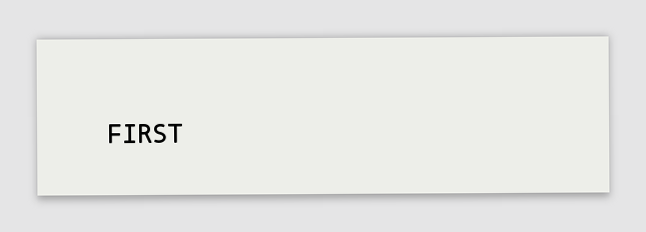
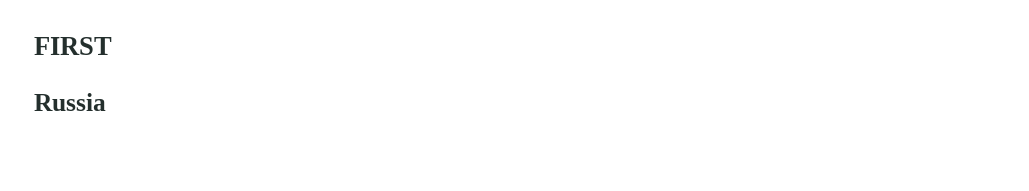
+ Russia

